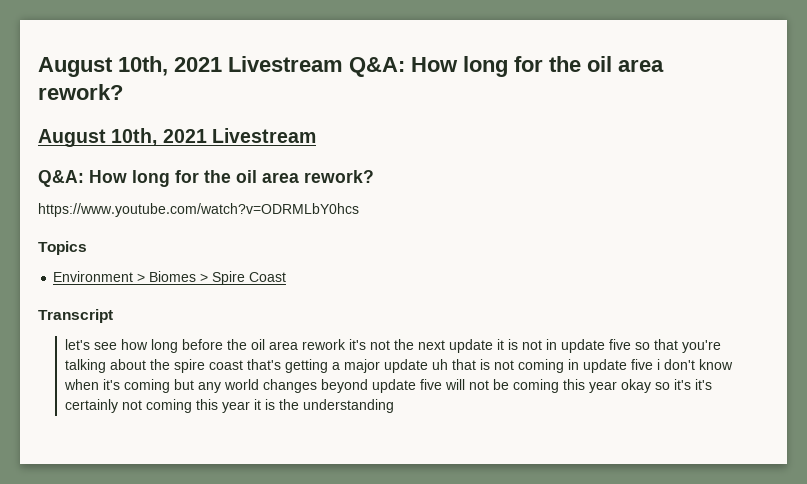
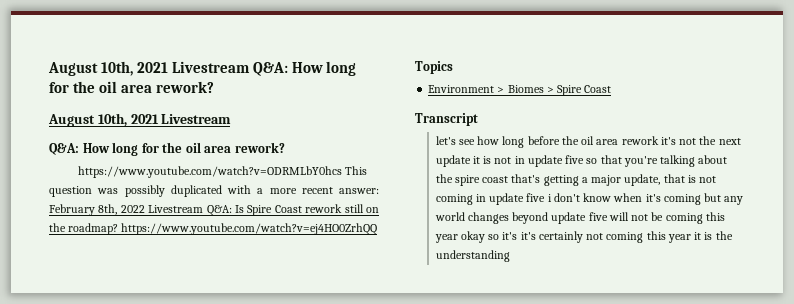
- https://www.youtube.com/watch?v=ODRMLbY0hcs
+ https://www.youtube.com/watch?v=ODRMLbY0hcs This question was possibly duplicated with a more recent answer: February 8th, 2022 Livestream Q&A: Is Spire Coast rework still on the roadmap? https://www.youtube.com/watch?v=ej4HO0ZrhQQ
- let's see how long before the oil area rework it's not the next update it is not in update five so that you're talking about the spire coast that's getting a major update uh that is not coming in update five i don't know when it's coming but any world changes beyond update five will not be coming this year okay so it's it's certainly not coming this year it is the understanding
+ let's see how long before the oil area rework it's not the next update it is not in update five so that you're talking about the spire coast that's getting a major update, that is not coming in update five i don't know when it's coming but any world changes beyond update five will not be coming this year okay so it's it's certainly not coming this year it is the understanding

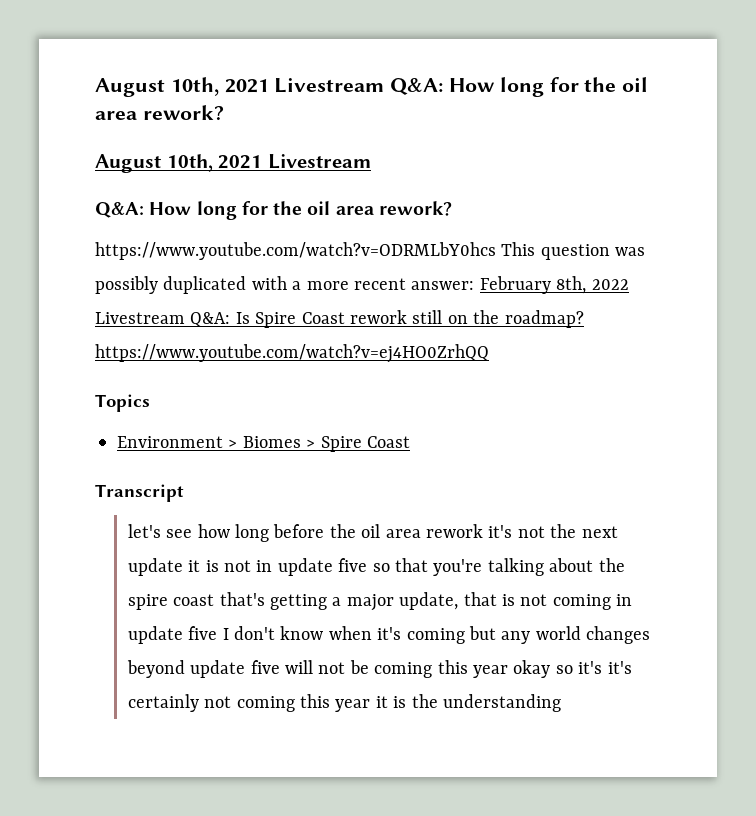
- let's see how long before the oil area rework it's not the next update it is not in update five so that you're talking about the spire coast that's getting a major update, that is not coming in update five i don't know when it's coming but any world changes beyond update five will not be coming this year okay so it's it's certainly not coming this year it is the understanding
+ let's see how long before the oil area rework it's not the next update it is not in update five so that you're talking about the spire coast that's getting a major update, that is not coming in update five I don't know when it's coming but any world changes beyond update five will not be coming this year okay so it's it's certainly not coming this year it is the understanding

